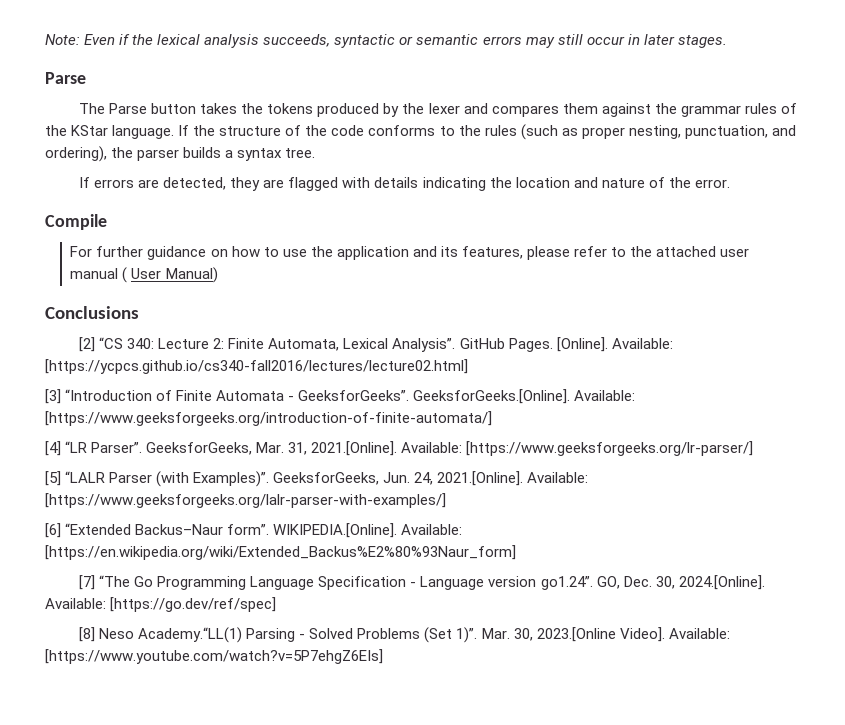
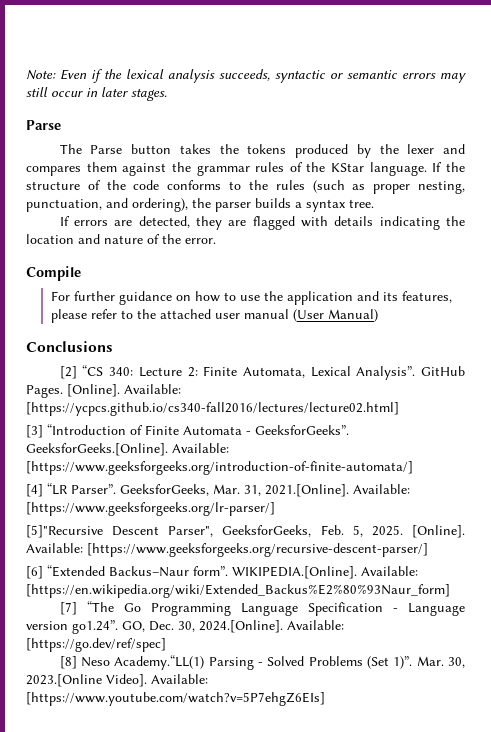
- For further guidance on how to use the application and its features, please refer to the attached user manual ( User Manual)
+ For further guidance on how to use the application and its features, please refer to the attached user manual (User Manual)
- [5] “LALR Parser (with Examples)”. GeeksforGeeks, Jun. 24, 2021.[Online]. Available: [https://www.geeksforgeeks.org/lalr-parser-with-examples/]
+ [5]"Recursive Descent Parser", GeeksforGeeks, Feb. 5, 2025. [Online]. Available: [https://www.geeksforgeeks.org/recursive-descent-parser/]

